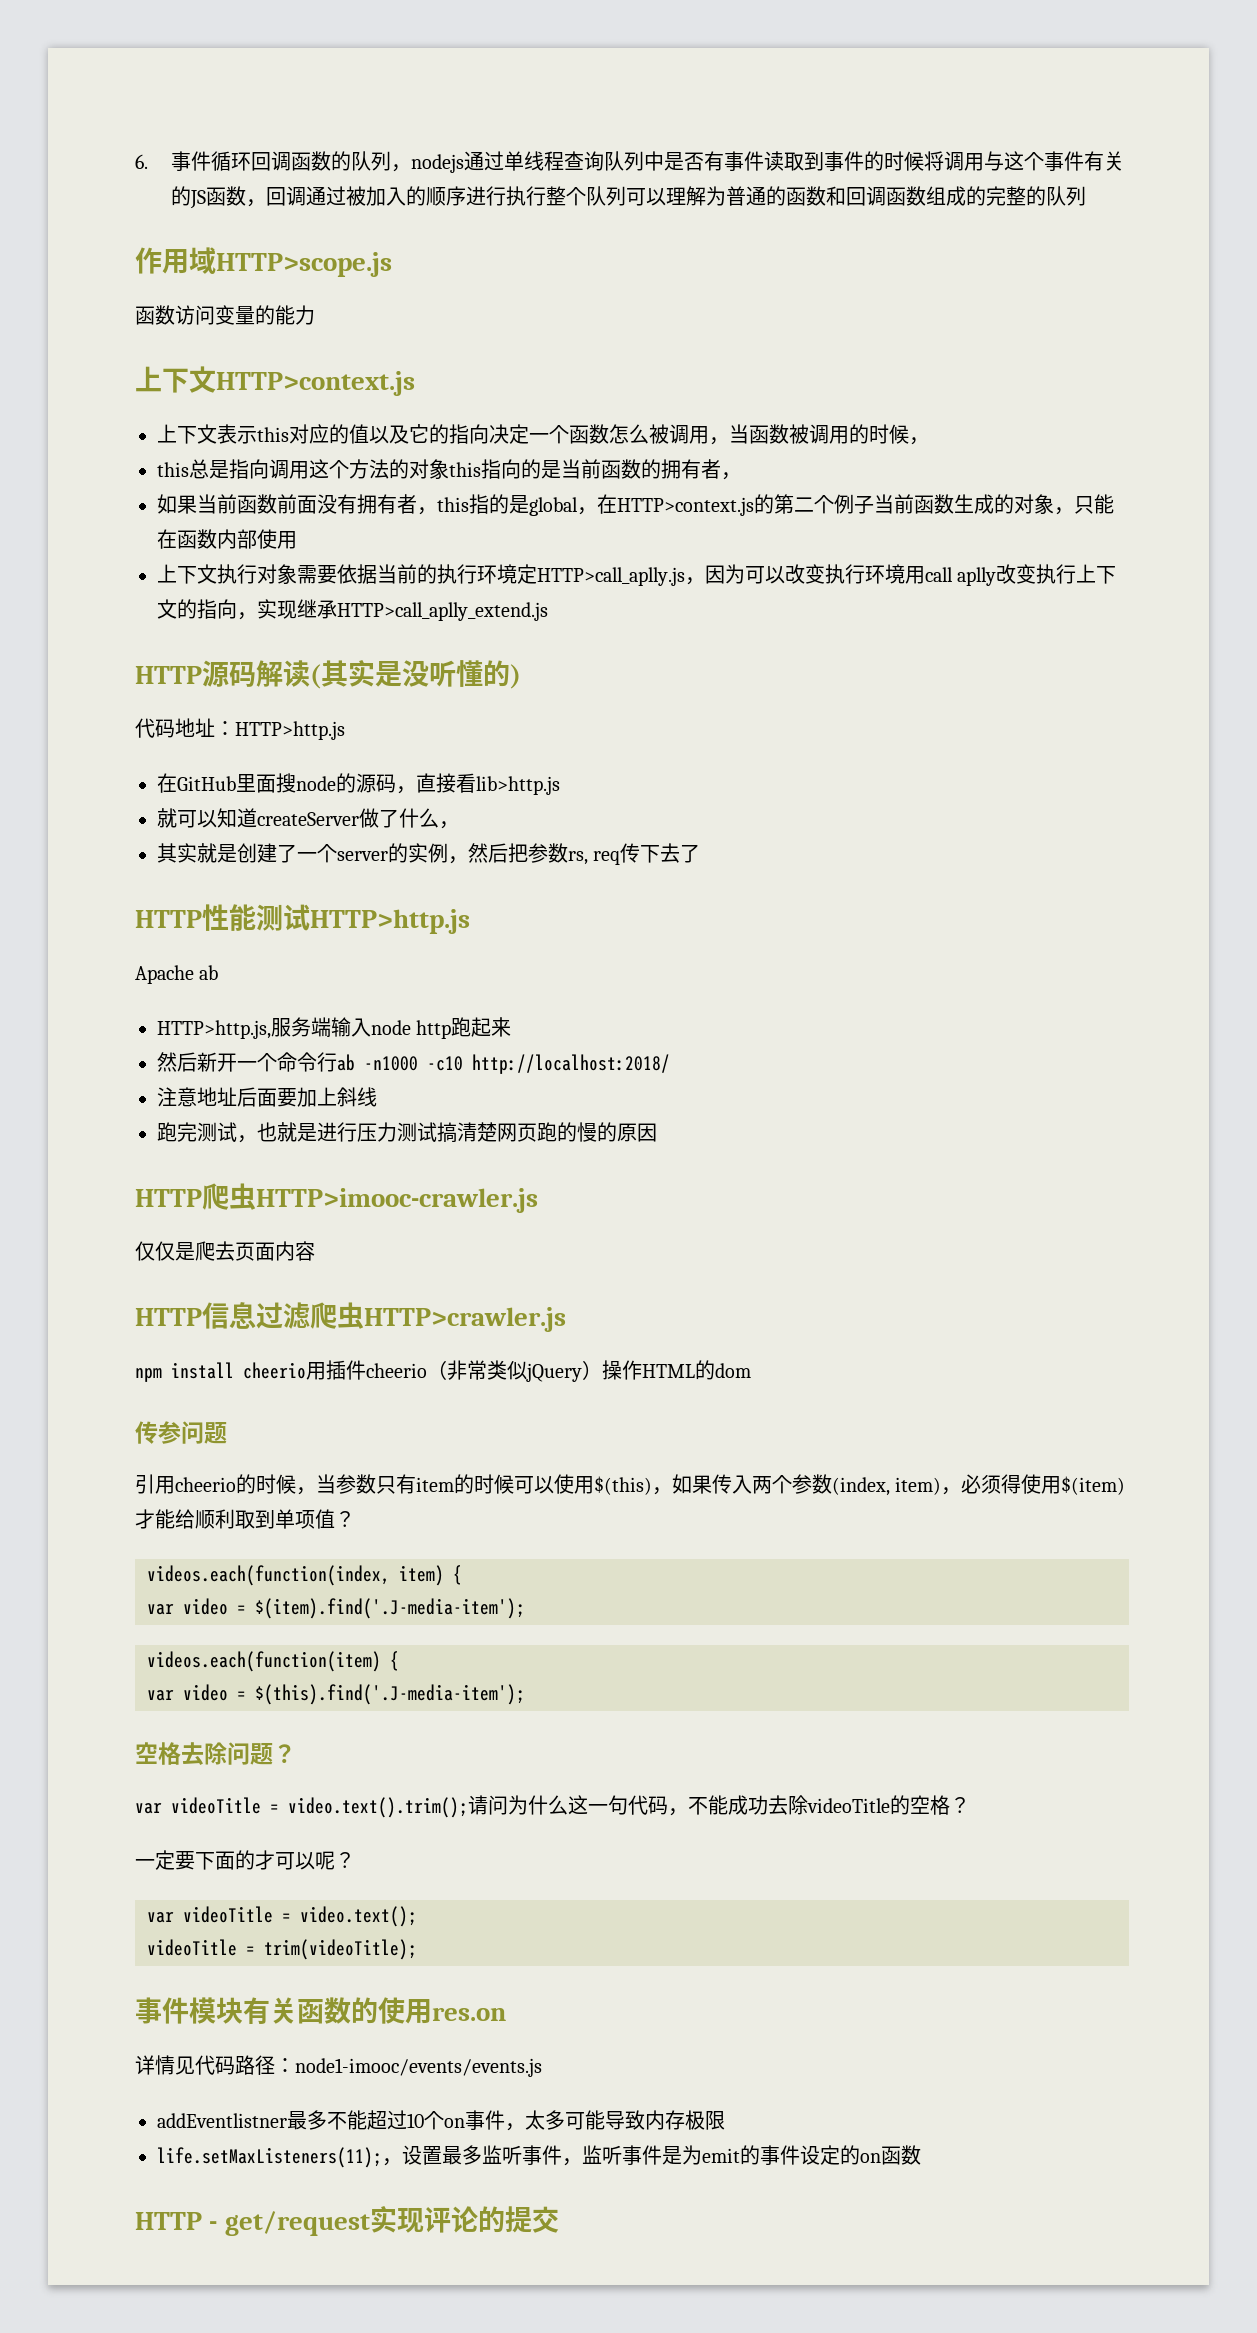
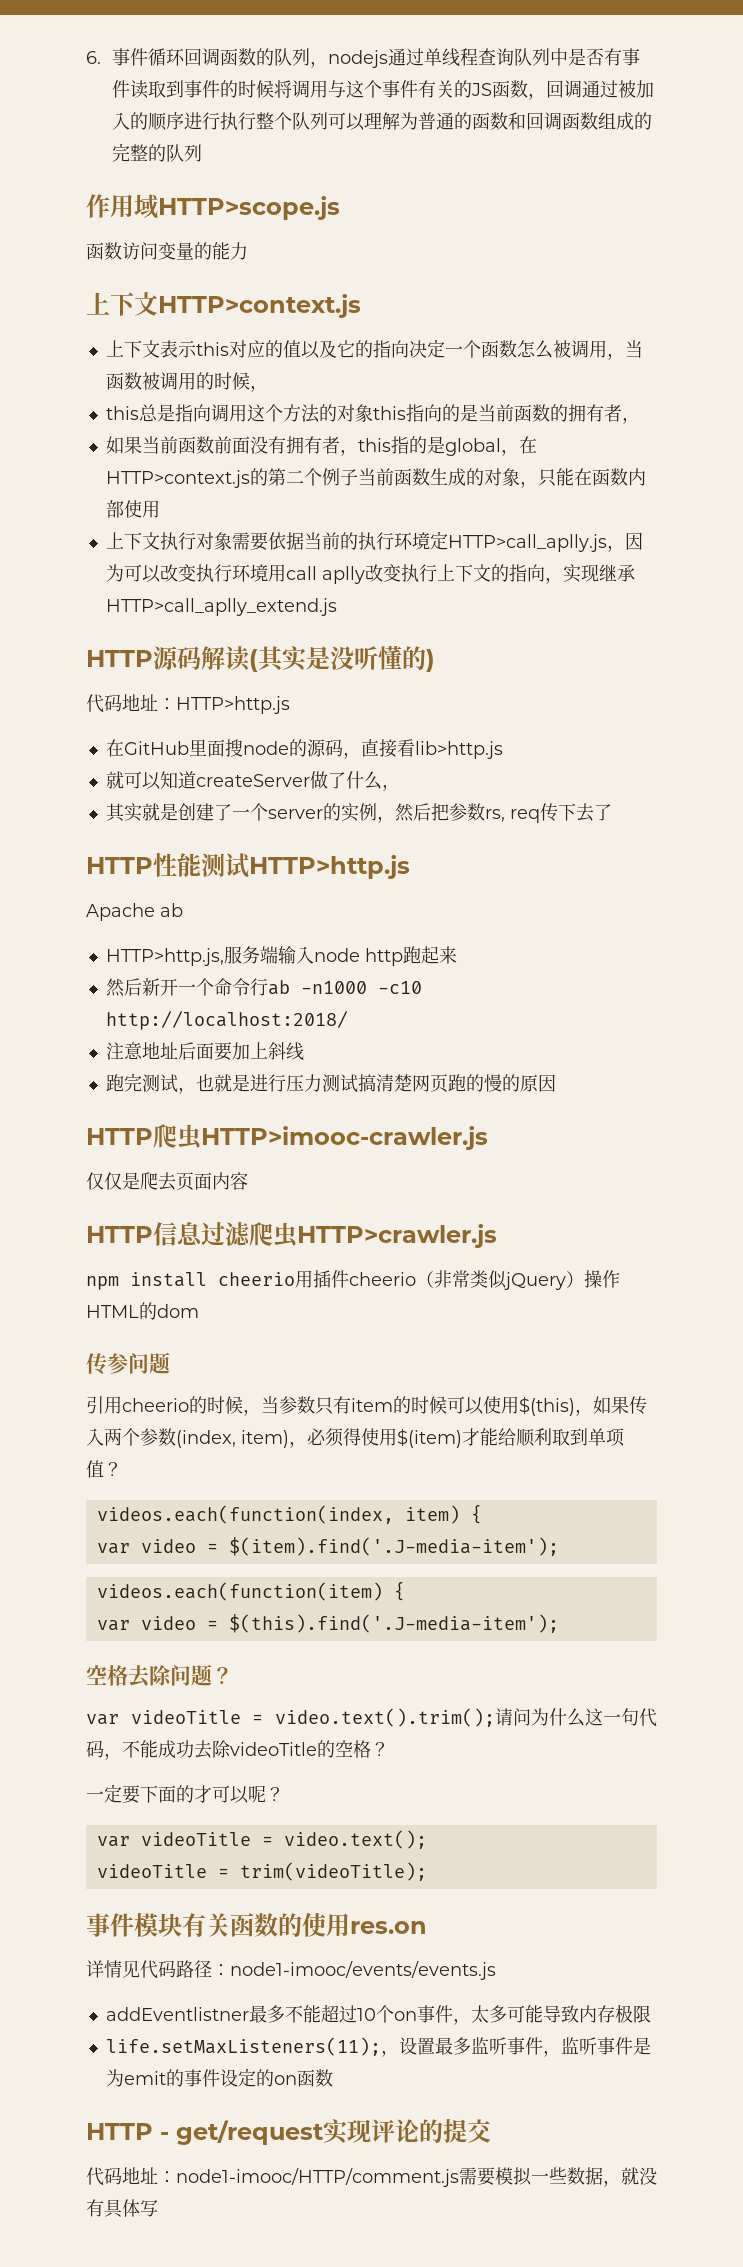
+ 代码地址：node1-imooc/HTTP/comment.js需要模拟一些数据，就没有具体写

